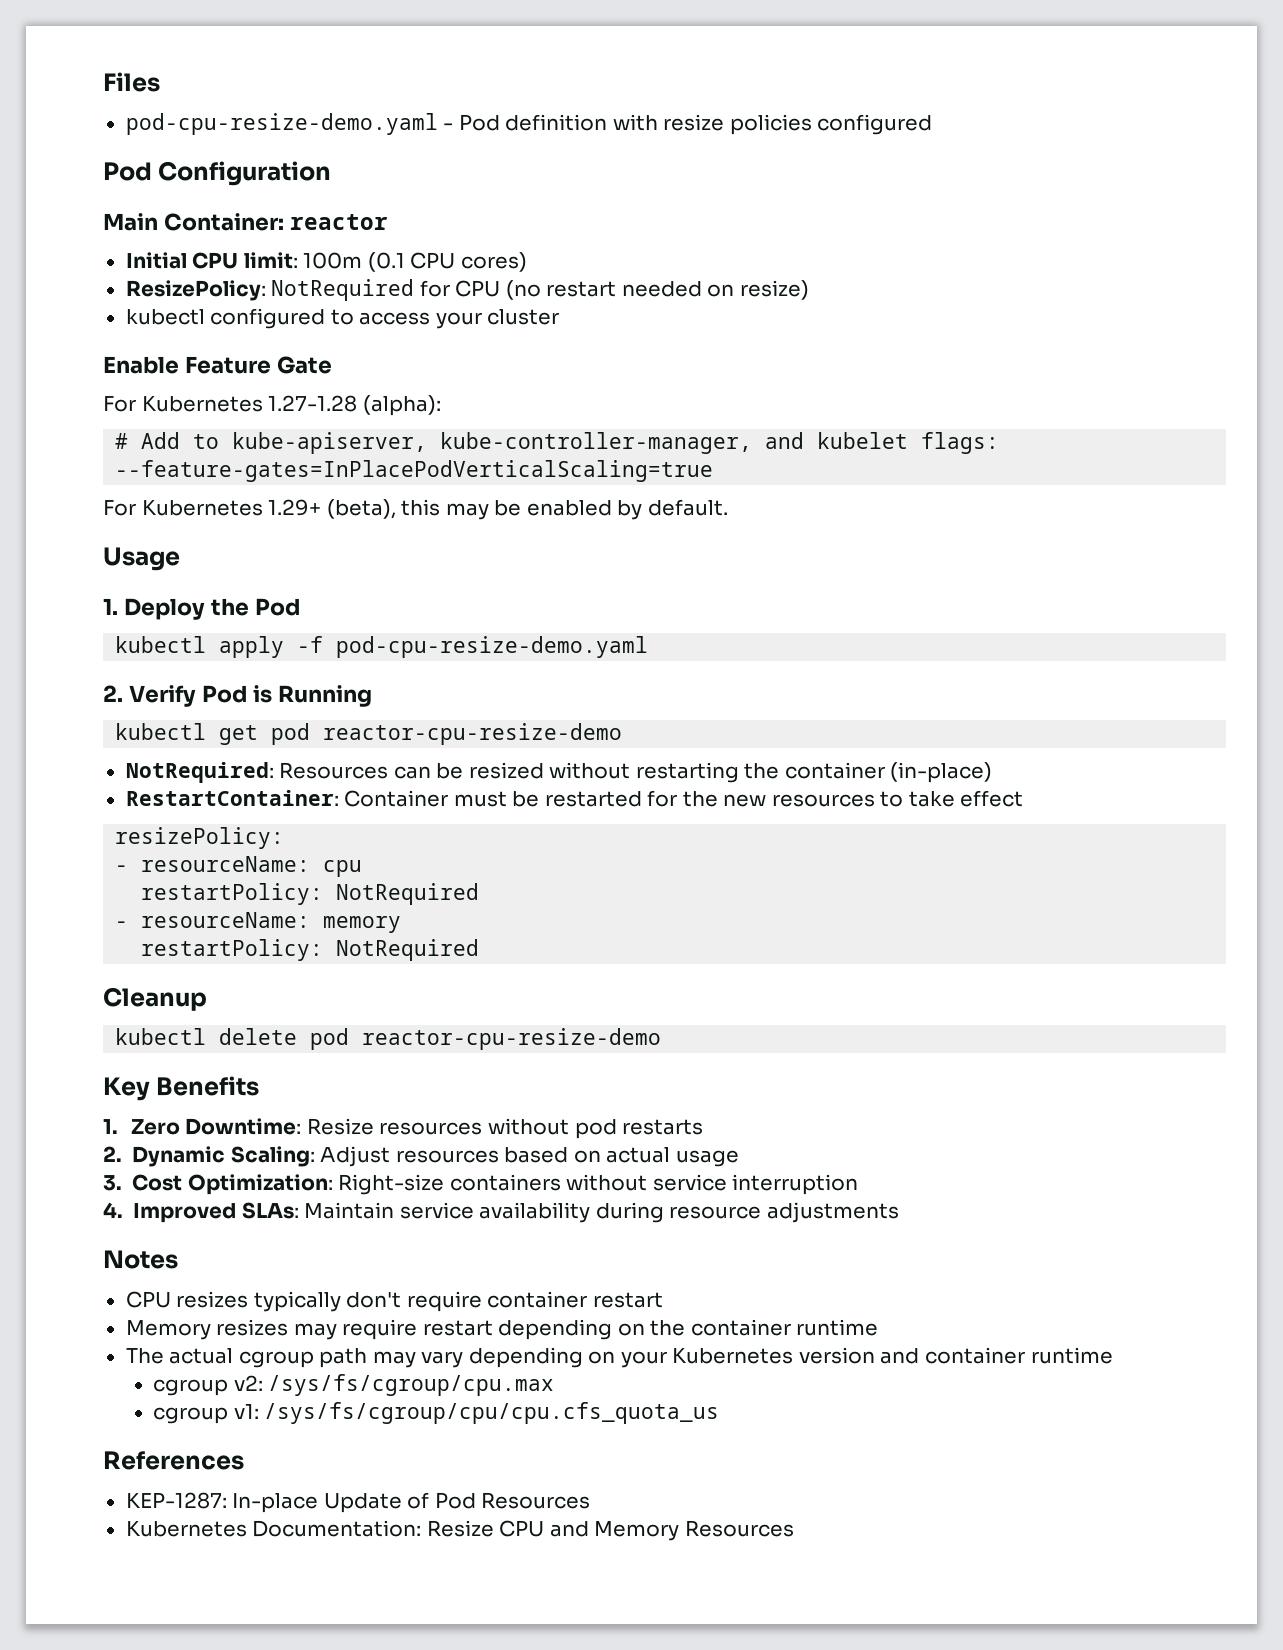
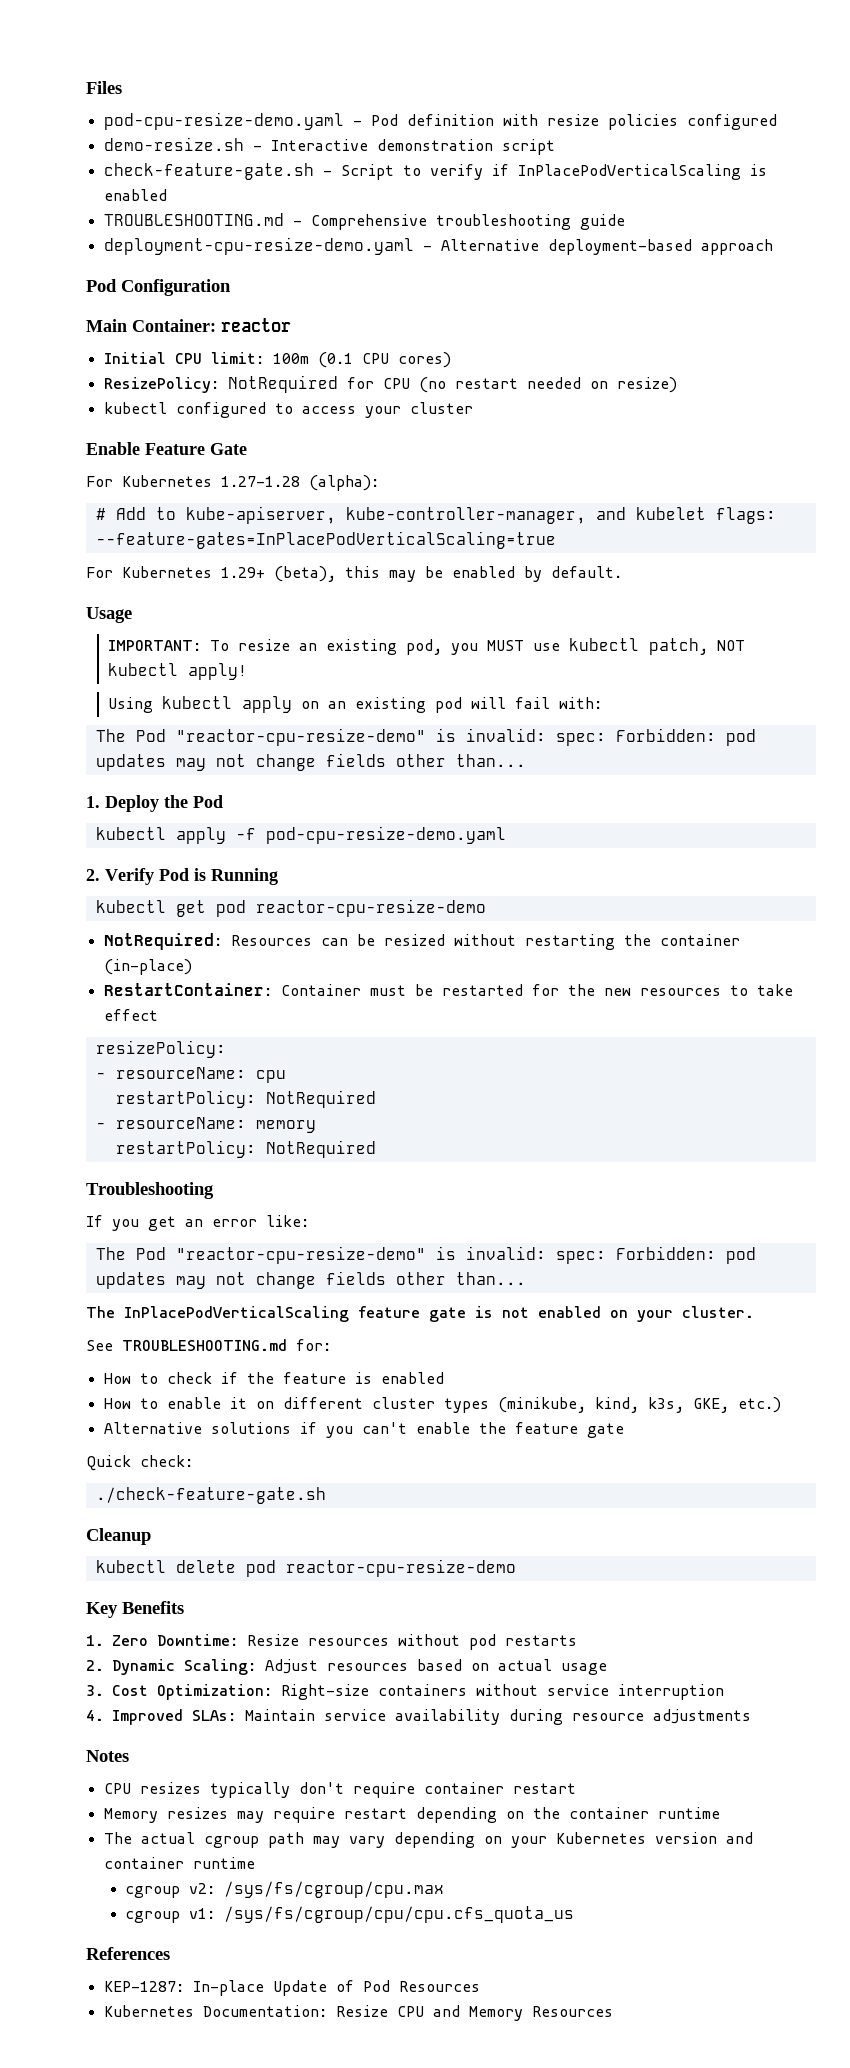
+ demo-resize.sh - Interactive demonstration script
+ check-feature-gate.sh - Script to verify if InPlacePodVerticalScaling is enabled
+ TROUBLESHOOTING.md - Comprehensive troubleshooting guide
+ deployment-cpu-resize-demo.yaml - Alternative deployment-based approach
+ IMPORTANT: To resize an existing pod, you MUST use kubectl patch, NOT kubectl apply!
+ Using kubectl apply on an existing pod will fail with:
+ The Pod "reactor-cpu-resize-demo" is invalid: spec: Forbidden: pod updates may not change fields other than...
+ Troubleshooting
+ If you get an error like:
+ The Pod "reactor-cpu-resize-demo" is invalid: spec: Forbidden: pod updates may not change fields other than...
+ The InPlacePodVerticalScaling feature gate is not enabled on your cluster.
+ See TROUBLESHOOTING.md for:
+ How to check if the feature is enabled
+ How to enable it on different cluster types (minikube, kind, k3s, GKE, etc.)
+ Alternative solutions if you can't enable the feature gate
+ Quick check:
+ ./check-feature-gate.sh

